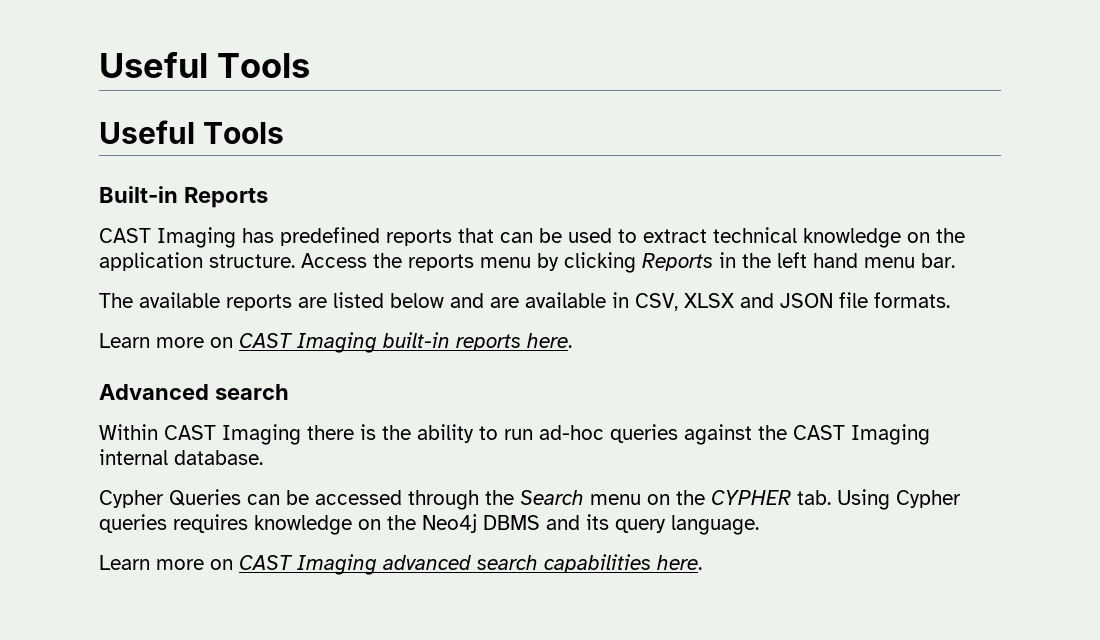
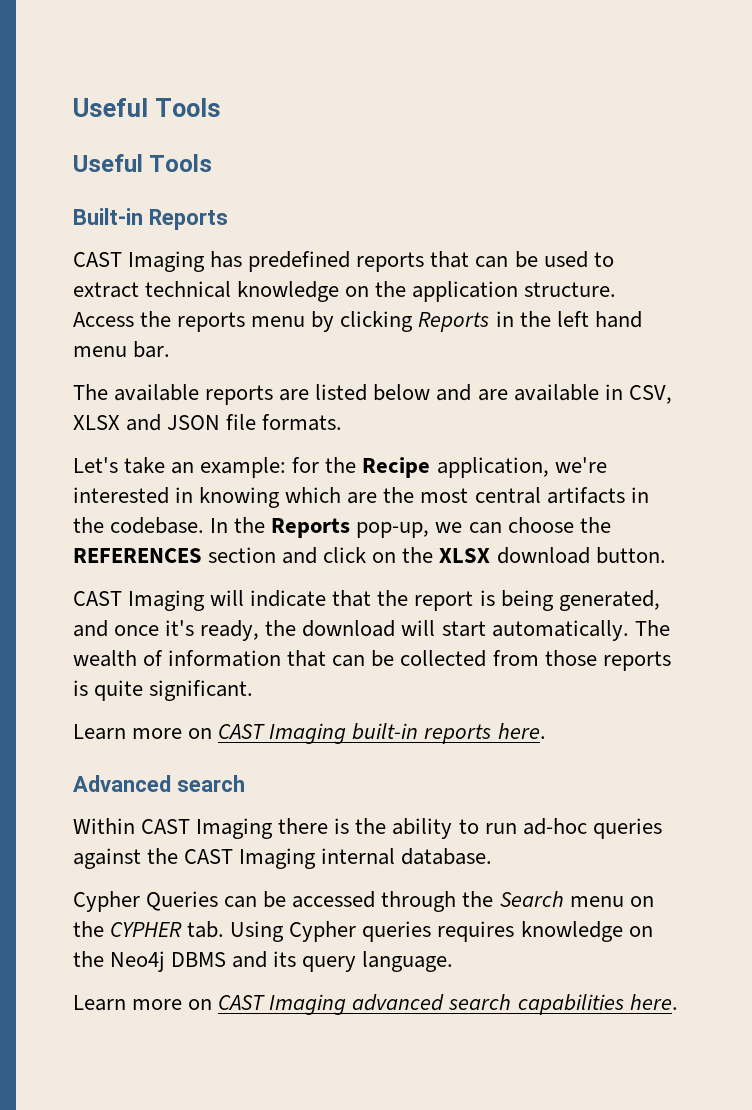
+ Let's take an example: for the Recipe application, we're interested in knowing which are the most central artifacts in the codebase. In the Reports pop-up, we can choose the REFERENCES section and click on the XLSX download button.
+ CAST Imaging will indicate that the report is being generated, and once it's ready, the download will start automatically. The wealth of information that can be collected from those reports is quite significant.

